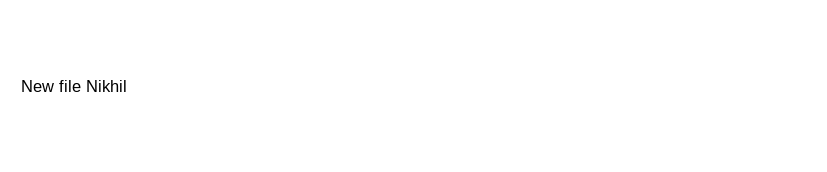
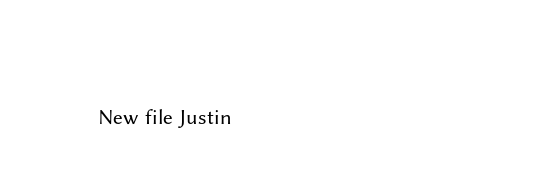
- New file Nikhil
+ New file Justin

